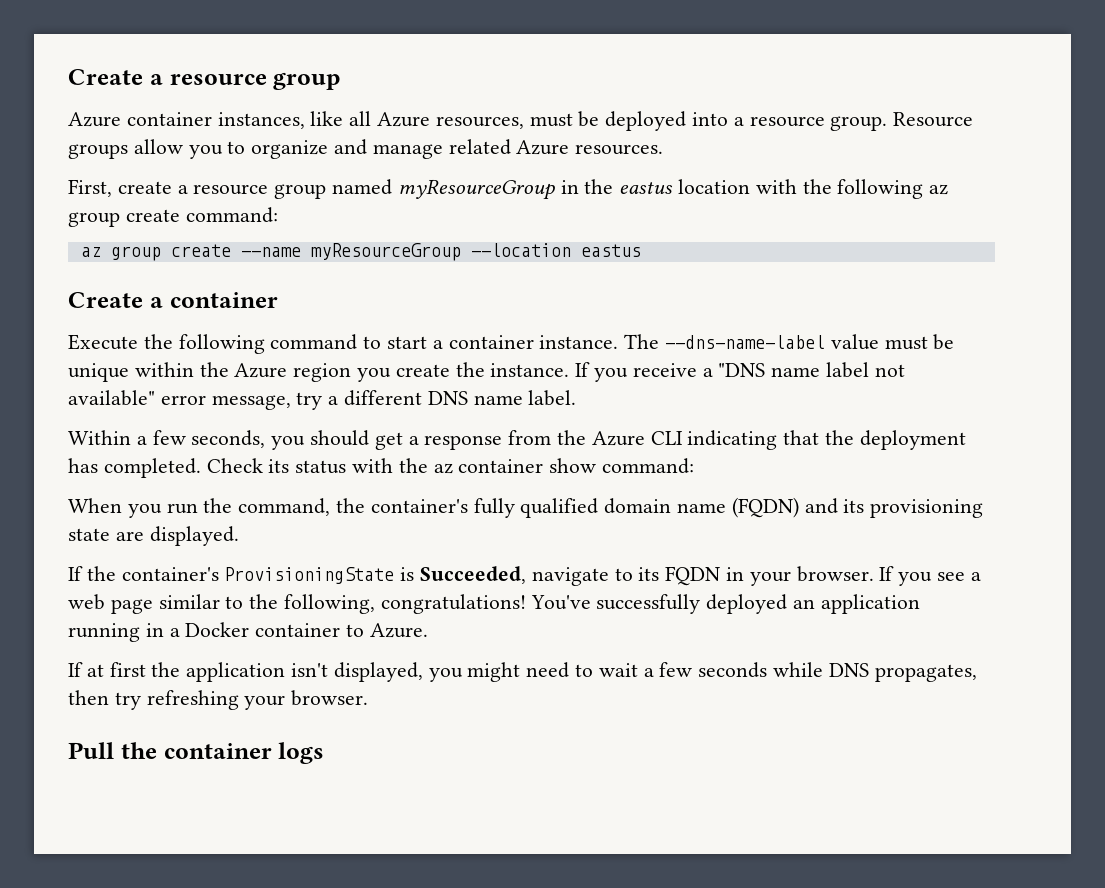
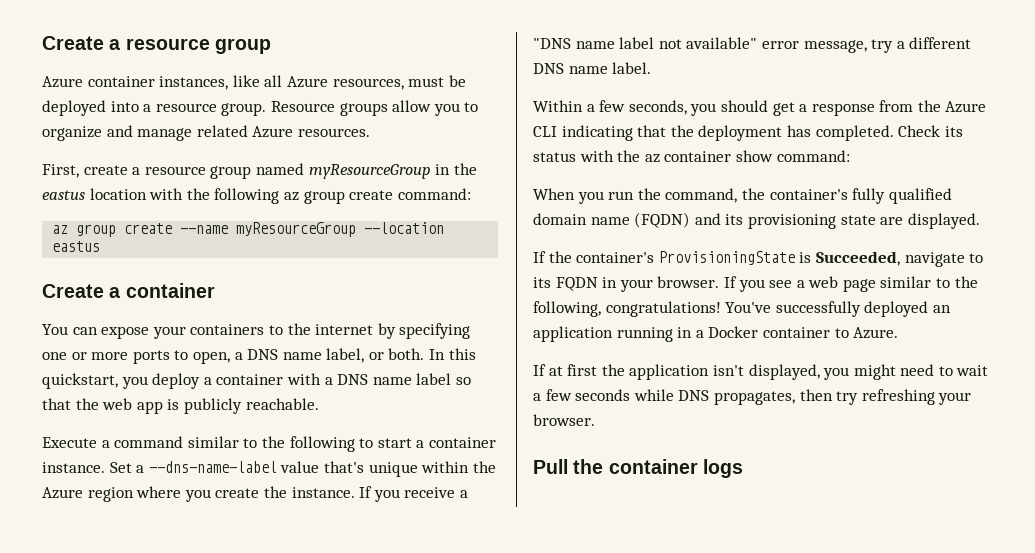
- Execute the following command to start a container instance.
+ You can expose your containers to the internet by specifying one or more ports to open, a DNS name label, or both. In this quickstart, you deploy a container with a DNS name label so that the web app is publicly reachable.
+ Execute a command similar to the following to start a container instance.
- The --dns-name-label value must be unique within the Azure region you create the instance.
+ Set a --dns-name-label value that's unique within the Azure region where you create the instance.

